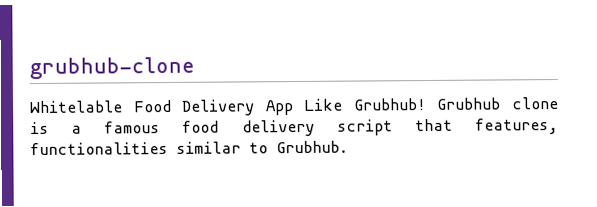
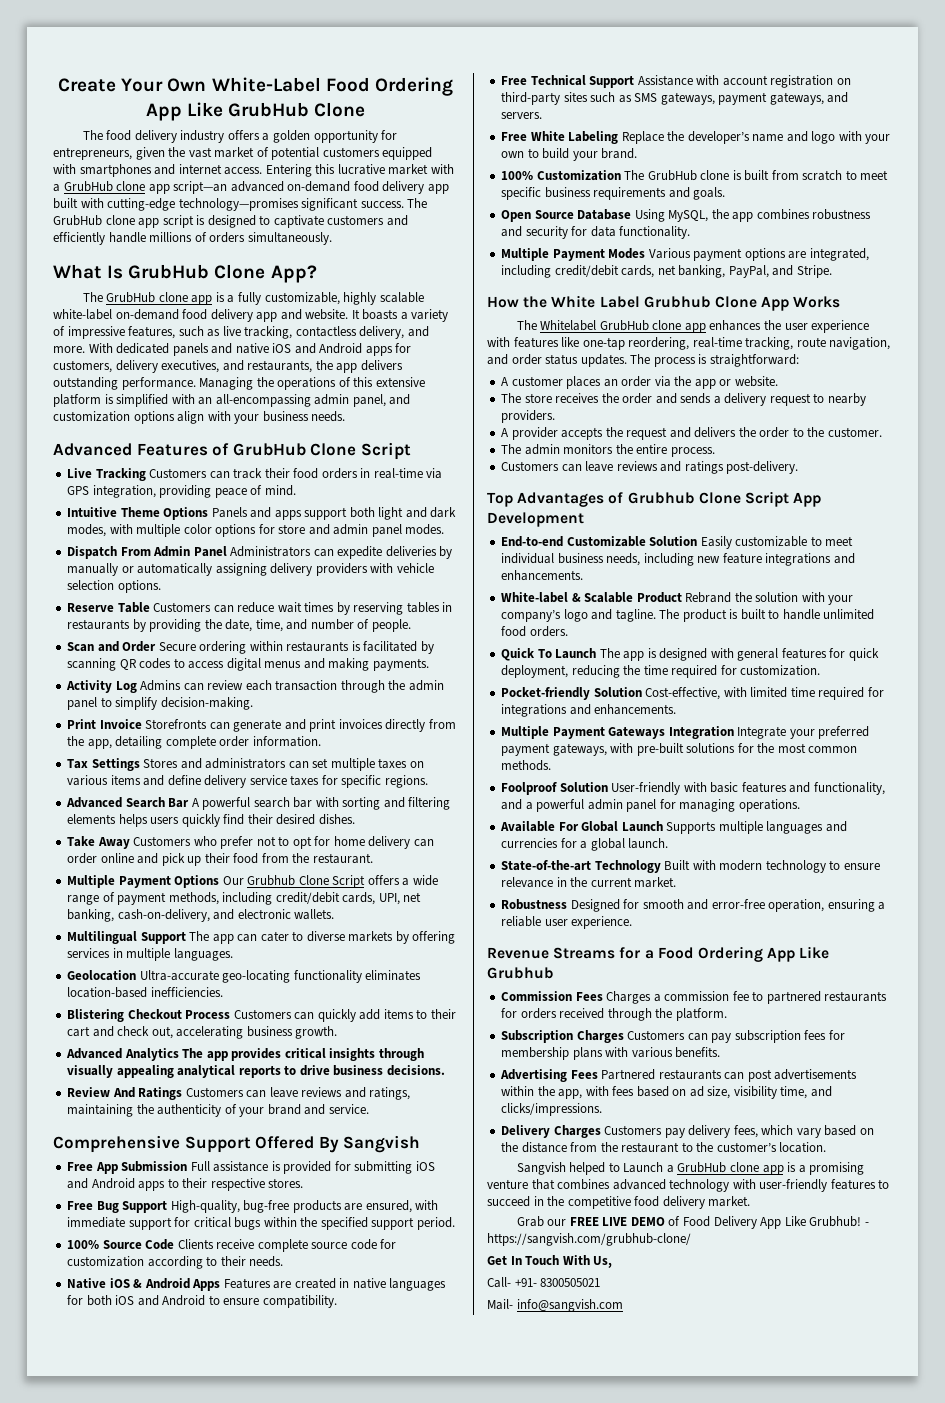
- grubhub-clone
- Whitelable Food Delivery App Like Grubhub!
+ Create Your Own White-Label Food Ordering App Like GrubHub Clone
+ The food delivery industry offers a golden opportunity for entrepreneurs, given the vast market of potential customers equipped with smartphones and internet access. Entering this lucrative market with a GrubHub clone app script—an advanced on-demand food delivery app built with cutting-edge technology—promises significant success. The GrubHub clone app script is designed to captivate customers and efficiently handle millions of orders simultaneously.
+ What Is GrubHub Clone App?
+ The GrubHub clone app is a fully customizable, highly scalable white-label on-demand food delivery app and website. It boasts a variety of impressive features, such as live tracking, contactless delivery, and more. With dedicated panels and native iOS and Android apps for customers, delivery executives, and restaurants, the app delivers outstanding performance. Managing the operations of this extensive platform is simplified with an all-encompassing admin panel, and customization options align with your business needs.
+ Advanced Features of GrubHub Clone Script
+ Live Tracking Customers can track their food orders in real-time via GPS integration, providing peace of mind.
+ Intuitive Theme Options Panels and apps support both light and dark modes, with multiple color options for store and admin panel modes.
+ Dispatch From Admin Panel Administrators can expedite deliveries by manually or automatically assigning delivery providers with vehicle selection options.
+ Reserve Table Customers can reduce wait times by reserving tables in restaurants by providing the date, time, and number of people.
+ Scan and Order Secure ordering within restaurants is facilitated by scanning QR codes to access digital menus and making payments.
+ Activity Log Admins can review each transaction through the admin panel to simplify decision-making.
+ Print Invoice Storefronts can generate and print invoices directly from the app, detailing complete order information.
+ Tax Settings Stores and administrators can set multiple taxes on various items and define delivery service taxes for specific regions.
+ Advanced Search Bar A powerful search bar with sorting and filtering elements helps users quickly find their desired dishes.
+ Take Away Customers who prefer not to opt for home delivery can order online and pick up their food from the restaurant.
+ Multiple Payment Options Our Grubhub Clone Script offers a wide range of payment methods, including credit/debit cards, UPI, net banking, cash-on-delivery, and electronic wallets.
+ Multilingual Support The app can cater to diverse markets by offering services in multiple languages.
+ Geolocation Ultra-accurate geo-locating functionality eliminates location-based inefficiencies.
+ Blistering Checkout Process Customers can quickly add items to their cart and check out, accelerating business growth.
+ Advanced Analytics The app provides critical insights through visually appealing analytical reports to drive business decisions.
+ Review And Ratings Customers can leave reviews and ratings, maintaining the authenticity of your brand and service.
+ Comprehensive Support Offered By Sangvish
+ Free App Submission Full assistance is provided for submitting iOS and Android apps to their respective stores.
+ Free Bug Support High-quality, bug-free products are ensured, with immediate support for critical bugs within the specified support period.
+ 100% Source Code Clients receive complete source code for customization according to their needs.
+ Native iOS & Android Apps Features are created in native languages for both iOS and Android to ensure compatibility.
+ Free Technical Support Assistance with account registration on third-party sites such as SMS gateways, payment gateways, and servers.
+ Free White Labeling Replace the developer’s name and logo with your own to build your brand.
+ 100% Customization The GrubHub clone is built from scratch to meet specific business requirements and goals.
+ Open Source Database Using MySQL, the app combines robustness and security for data functionality.
+ Multiple Payment Modes Various payment options are integrated, including credit/debit cards, net banking, PayPal, and Stripe.
+ How the White Label Grubhub Clone App Works
+ The Whitelabel GrubHub clone app enhances the user experience with features like one-tap reordering, real-time tracking, route navigation, and order status updates. The process is straightforward:
+ A customer places an order via the app or website.
+ The store receives the order and sends a delivery request to nearby providers.
+ A provider accepts the request and delivers the order to the customer.
+ The admin monitors the entire process.
+ Customers can leave reviews and ratings post-delivery.
+ Top Advantages of Grubhub Clone Script App Development
+ End-to-end Customizable Solution Easily customizable to meet individual business needs, including new feature integrations and enhancements.
+ White-label & Scalable Product Rebrand the solution with your company’s logo and tagline. The product is built to handle unlimited food orders.
+ Quick To Launch The app is designed with general features for quick deployment, reducing the time required for customization.
+ Pocket-friendly Solution Cost-effective, with limited time required for integrations and enhancements.
+ Multiple Payment Gateways Integration Integrate your preferred payment gateways, with pre-built solutions for the most common methods.
+ Foolproof Solution User-friendly with basic features and functionality, and a powerful admin panel for managing operations.
+ Available For Global Launch Supports multiple languages and currencies for a global launch.
+ State-of-the-art Technology Built with modern technology to ensure relevance in the current market.
+ Robustness Designed for smooth and error-free operation, ensuring a reliable user experience.
+ Revenue Streams for a Food Ordering App Like Grubhub
+ Commission Fees Charges a commission fee to partnered restaurants for orders received through the platform.
+ Subscription Charges Customers can pay subscription fees for membership plans with various benefits.
+ Advertising Fees Partnered restaurants can post advertisements within the app, with fees based on ad size, visibility time, and clicks/impressions.
+ Delivery Charges Customers pay delivery fees, which vary based on the distance from the restaurant to the customer’s location.
+ Sangvish helped to Launch a GrubHub clone app is a promising venture that combines advanced technology with user-friendly features to succeed in the competitive food delivery market.
+ Grab our FREE LIVE DEMO of Food Delivery App Like Grubhub!
- Grubhub clone is a famous food delivery script that features, functionalities similar to Grubhub.
+ - https://sangvish.com/grubhub-clone/
+ Get In Touch With Us,
+ Call- +91- 8300505021
+ Mail- info@sangvish.com

